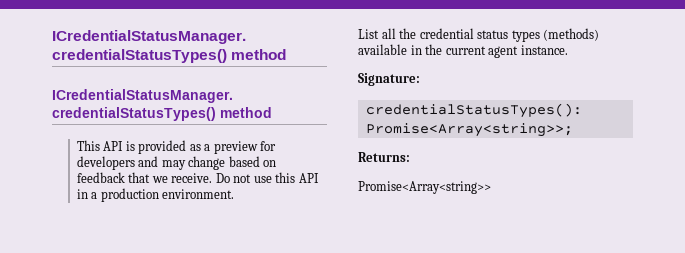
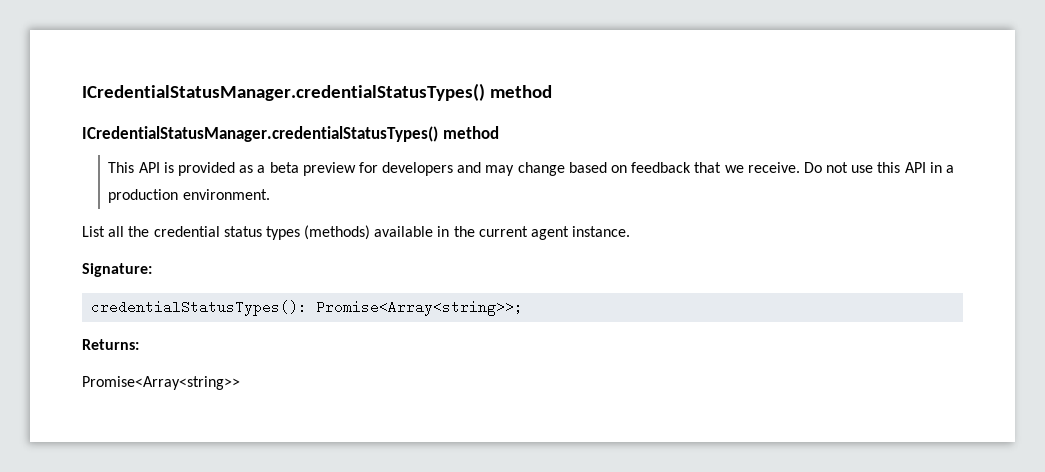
- This API is provided as a preview for developers and may change based on feedback that we receive.
+ This API is provided as a beta preview for developers and may change based on feedback that we receive.

